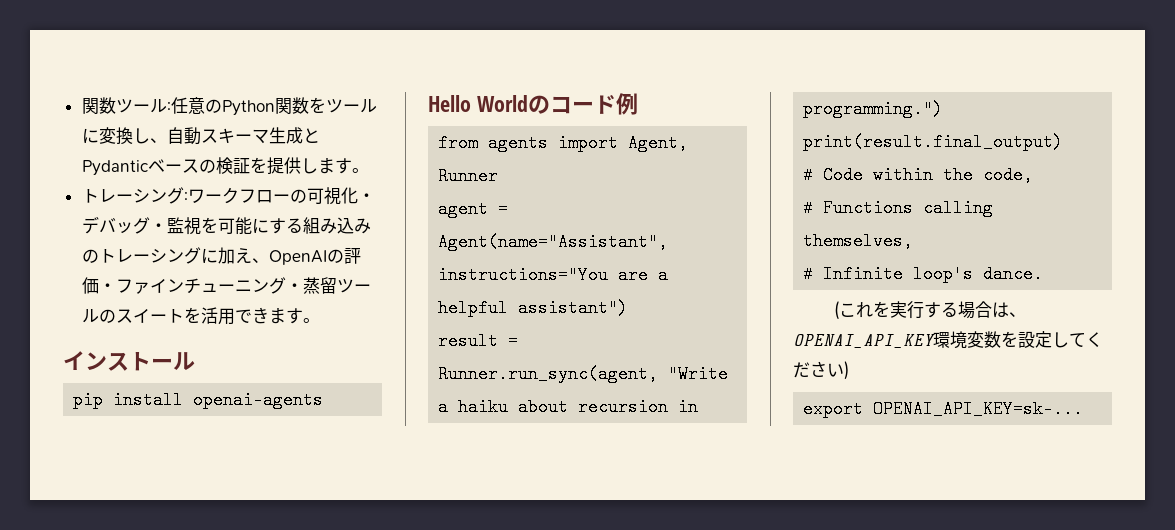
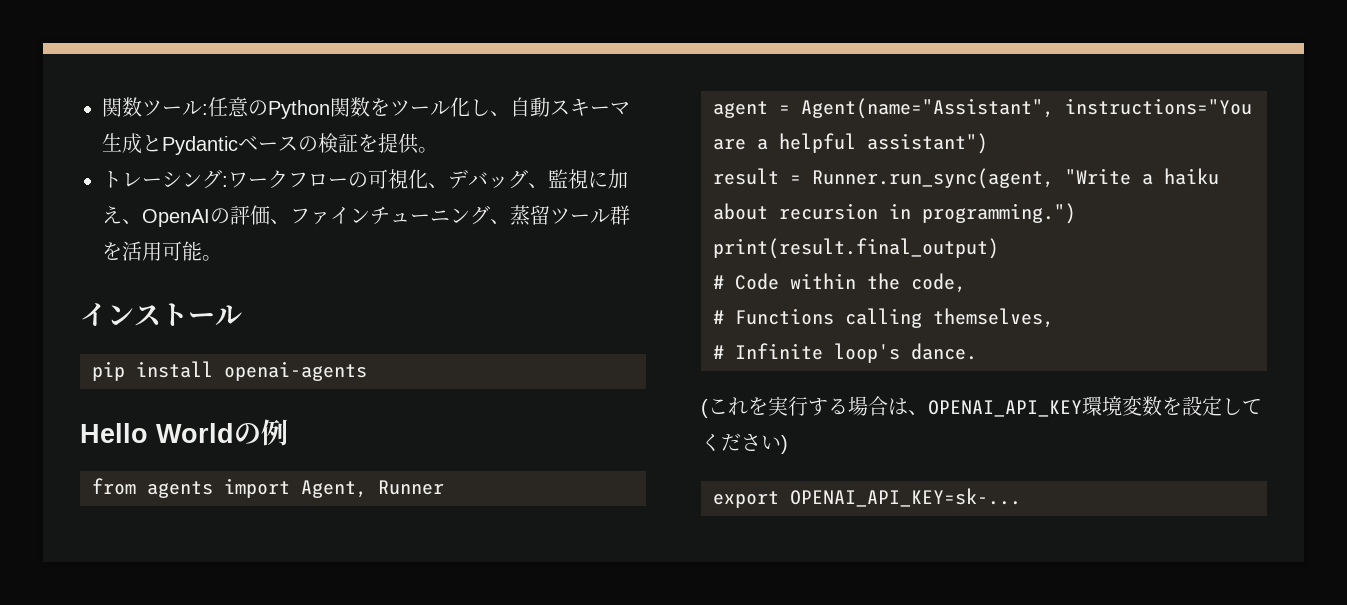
- 関数ツール:任意のPython関数をツールに変換し、自動スキーマ生成とPydanticベースの検証を提供します。
+ 関数ツール:任意のPython関数をツール化し、自動スキーマ生成とPydanticベースの検証を提供。
- トレーシング:ワークフローの可視化・デバッグ・監視を可能にする組み込みのトレーシングに加え、OpenAIの評価・ファインチューニング・蒸留ツールのスイートを活用できます。
+ トレーシング:ワークフローの可視化、デバッグ、監視に加え、OpenAIの評価、ファインチューニング、蒸留ツール群を活用可能。
- Hello Worldのコード例
+ Hello Worldの例

